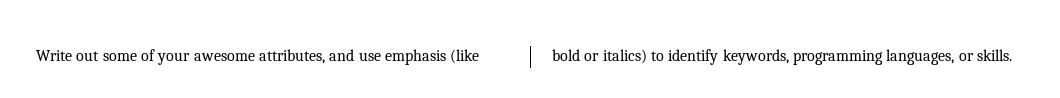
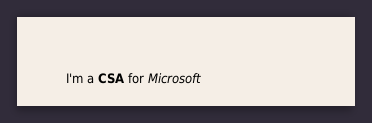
- Write out some of your awesome attributes, and use emphasis (like bold or italics) to identify keywords, programming languages, or skills.
+ I'm a CSA for Microsoft

